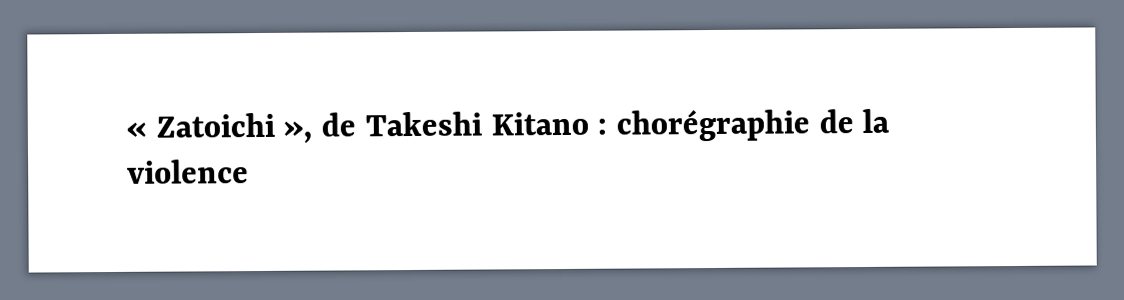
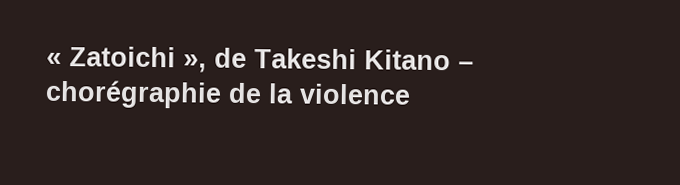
- « Zatoichi », de Takeshi Kitano : chorégraphie de la violence
+ « Zatoichi », de Takeshi Kitano – chorégraphie de la violence

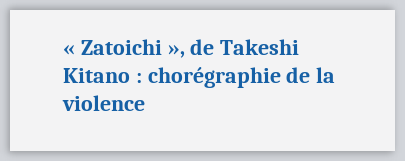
- « Zatoichi », de Takeshi Kitano – chorégraphie de la violence
+ « Zatoichi », de Takeshi Kitano : chorégraphie de la violence

